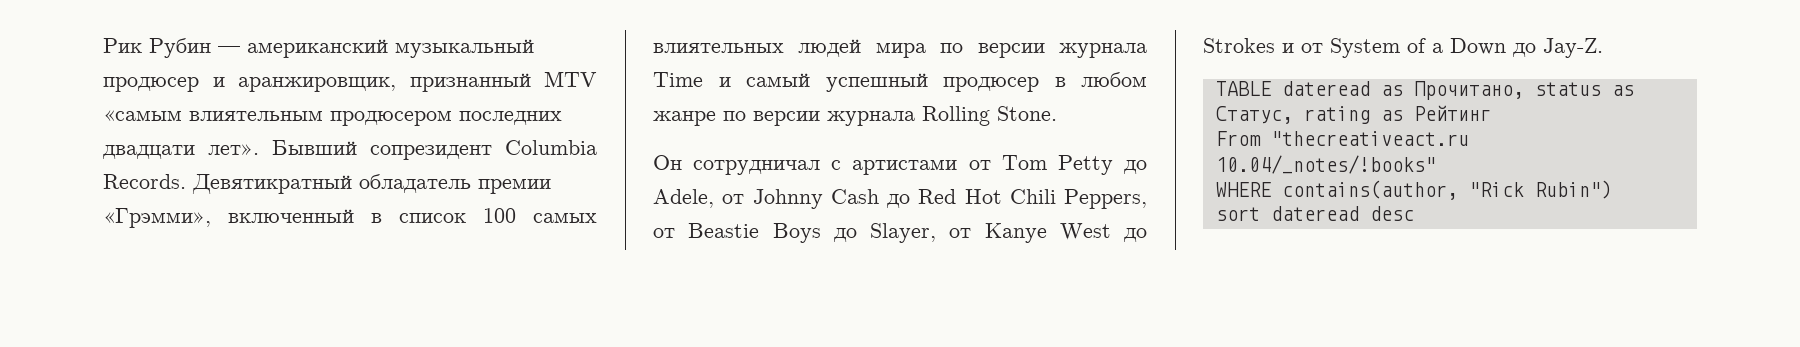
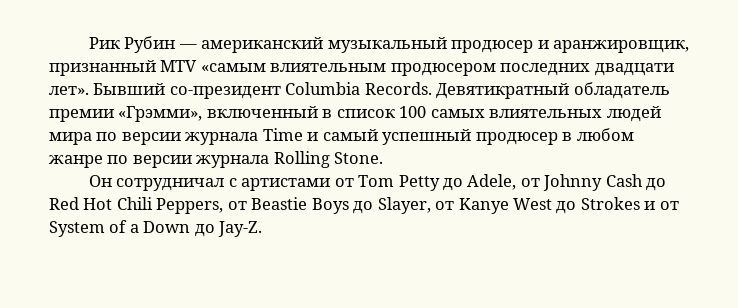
- Бывший сопрезидент Columbia Records.
+ Бывший со-президент Columbia Records.
- TABLE dateread as Прочитано, status as Статус, rating as Рейтинг
- From "thecreativeact.ru 10.04/_notes/!books"
- WHERE contains(author, "Rick Rubin")
- sort dateread desc

